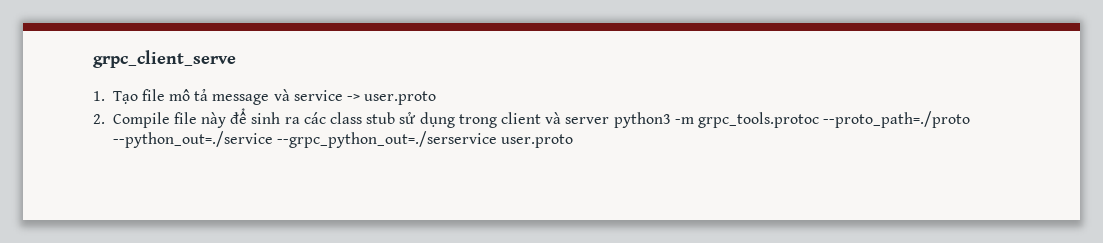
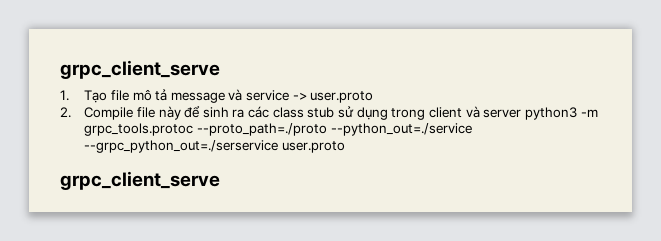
  2. Compile file này để sinh ra các class stub sử dụng trong client và server python3 -m grpc_tools.protoc --proto_path=./proto --python_out=./service --grpc_python_out=./serservice user.proto
+ grpc_client_serve

